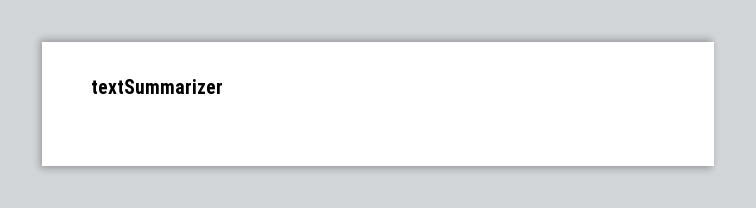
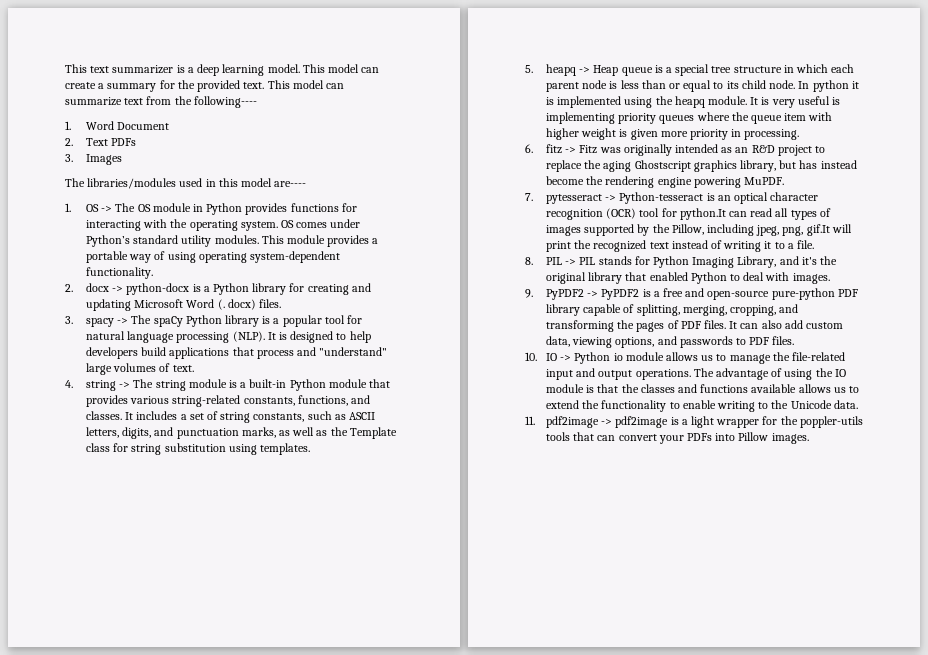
- textSummarizer
+ This text summarizer is a deep learning model. This model can create a summary for the provided text. This model can summarize text from the following----
+ 1. Word Document
+ 2. Text PDFs
+ 3. Images
+ The libraries/modules used in this model are----
+ 1. OS -> The OS module in Python provides functions for interacting with the operating system. OS comes under Python’s standard utility modules. This module provides a portable way of using operating system-dependent functionality.
+ 2. docx -> python-docx is a Python library for creating and updating Microsoft Word (. docx) files.
+ 3. spacy -> The spaCy Python library is a popular tool for natural language processing (NLP). It is designed to help developers build applications that process and "understand" large volumes of text.
+ 4. string -> The string module is a built-in Python module that provides various string-related constants, functions, and classes. It includes a set of string constants, such as ASCII letters, digits, and punctuation marks, as well as the Template class for string substitution using templates.
+ 5. heapq -> Heap queue is a special tree structure in which each parent node is less than or equal to its child node. In python it is implemented using the heapq module. It is very useful is implementing priority queues where the queue item with higher weight is given more priority in processing.
+ 6. fitz -> Fitz was originally intended as an R&D project to replace the aging Ghostscript graphics library, but has instead become the rendering engine powering MuPDF.
+ 7. pytesseract -> Python-tesseract is an optical character recognition (OCR) tool for python.It can read all types of images supported by the Pillow, including jpeg, png, gif.It will print the recognized text instead of writing it to a file.
+ 8. PIL -> PIL stands for Python Imaging Library, and it's the original library that enabled Python to deal with images.
+ 9. PyPDF2 -> PyPDF2 is a free and open-source pure-python PDF library capable of splitting, merging, cropping, and transforming the pages of PDF files. It can also add custom data, viewing options, and passwords to PDF files.
+ 10. IO -> Python io module allows us to manage the file-related input and output operations. The advantage of using the IO module is that the classes and functions available allows us to extend the functionality to enable writing to the Unicode data.
+ 11. pdf2image -> pdf2image is a light wrapper for the poppler-utils tools that can convert your PDFs into Pillow images.

